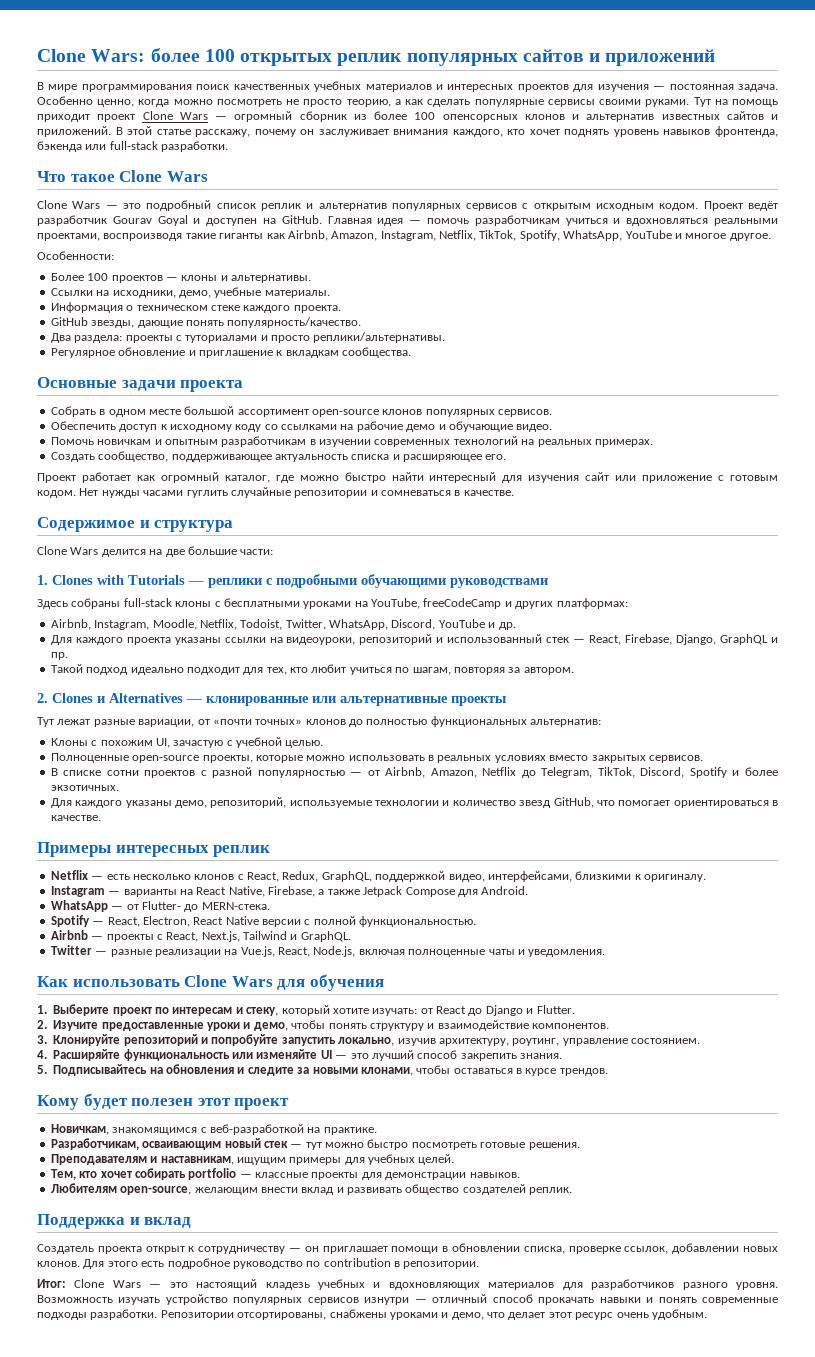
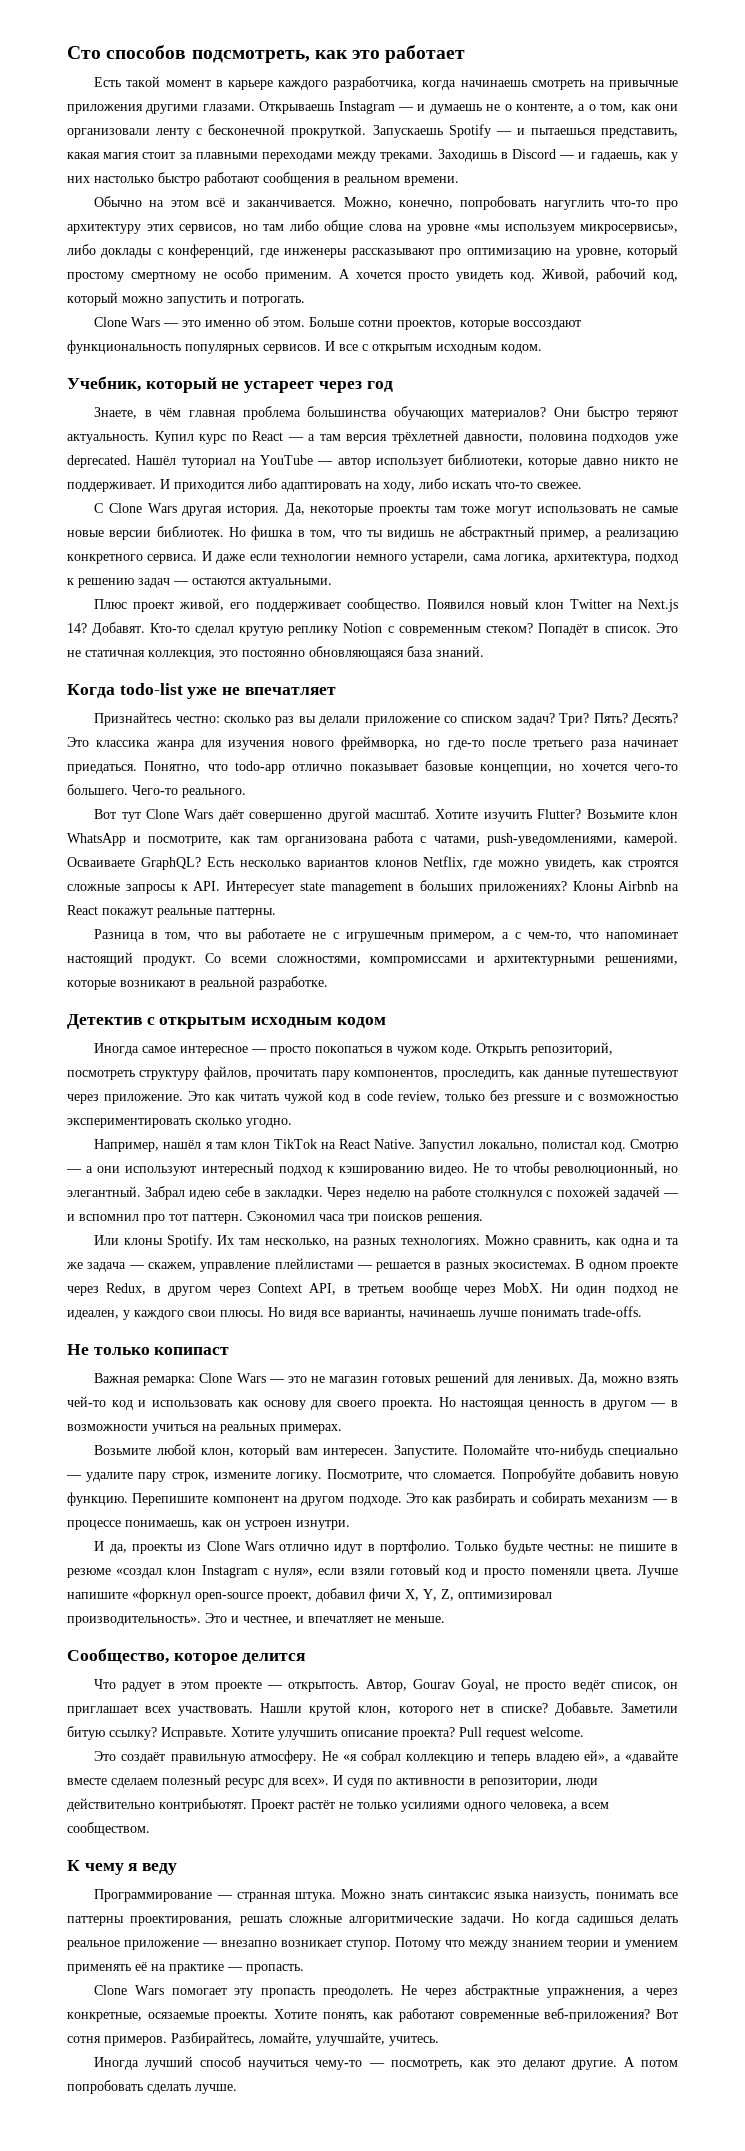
- Clone Wars: более 100 открытых реплик популярных сайтов и приложений
- В мире программирования поиск качественных учебных материалов и интересных проектов для изучения — постоянная задача. Особенно ценно, когда можно посмотреть не просто теорию, а как сделать популярные сервисы своими руками. Тут на помощь приходит проект Clone Wars — огромный сборник из более 100 опенсорсных клонов и альтернатив известных сайтов и приложений. В этой статье расскажу, почему он заслуживает внимания каждого, кто хочет поднять уровень навыков фронтенда, бэкенда или full-stack разработки.
- Что такое Clone Wars
- Clone Wars — это подробный список реплик и альтернатив популярных сервисов с открытым исходным кодом. Проект ведёт разработчик Gourav Goyal и доступен на GitHub. Главная идея — помочь разработчикам учиться и вдохновляться реальными проектами, воспроизводя такие гиганты как Airbnb, Amazon, Instagram, Netflix, TikTok, Spotify, WhatsApp, YouTube и многое другое.
- Особенности:
- Более 100 проектов — клоны и альтернативы.
- Ссылки на исходники, демо, учебные материалы.
- Информация о техническом стеке каждого проекта.
- GitHub звезды, дающие понять популярность/качество.
- Два раздела: проекты с туториалами и просто реплики/альтернативы.
- Регулярное обновление и приглашение к вкладкам сообщества.
- Основные задачи проекта
- Собрать в одном месте большой ассортимент open-source клонов популярных сервисов.
- Обеспечить доступ к исходному коду со ссылками на рабочие демо и обучающие видео.
- Помочь новичкам и опытным разработчикам в изучении современных технологий на реальных примерах.
- Создать сообщество, поддерживающее актуальность списка и расширяющее его.
- Проект работает как огромный каталог, где можно быстро найти интересный для изучения сайт или приложение с готовым кодом. Нет нужды часами гуглить случайные репозитории и сомневаться в качестве.
- Содержимое и структура
- Clone Wars делится на две большие части:
- 1. Clones with Tutorials — реплики с подробными обучающими руководствами
- Здесь собраны full-stack клоны с бесплатными уроками на YouTube, freeCodeCamp и других платформах:
- Airbnb, Instagram, Moodle, Netflix, Todoist, Twitter, WhatsApp, Discord, YouTube и др.
- Для каждого проекта указаны ссылки на видеоуроки, репозиторий и использованный стек — React, Firebase, Django, GraphQL и пр.
- Такой подход идеально подходит для тех, кто любит учиться по шагам, повторяя за автором.
- 2. Clones и Alternatives — клонированные или альтернативные проекты
- Тут лежат разные вариации, от «почти точных» клонов до полностью функциональных альтернатив:
- Клоны с похожим UI, зачастую с учебной целью.
- Полноценные open-source проекты, которые можно использовать в реальных условиях вместо закрытых сервисов.
- В списке сотни проектов с разной популярностью — от Airbnb, Amazon, Netflix до Telegram, TikTok, Discord, Spotify и более экзотичных.
- Для каждого указаны демо, репозиторий, используемые технологии и количество звезд GitHub, что помогает ориентироваться в качестве.
- Примеры интересных реплик
- Netflix — есть несколько клонов с React, Redux, GraphQL, поддержкой видео, интерфейсами, близкими к оригиналу.
- Instagram — варианты на React Native, Firebase, а также Jetpack Compose для Android.
- WhatsApp — от Flutter- до MERN-стека.
- Spotify — React, Electron, React Native версии с полной функциональностью.
- Airbnb — проекты с React, Next.js, Tailwind и GraphQL.
- Twitter — разные реализации на Vue.js, React, Node.js, включая полноценные чаты и уведомления.
- Как использовать Clone Wars для обучения
- 1. Выберите проект по интересам и стеку, который хотите изучать: от React до Django и Flutter.
- 2. Изучите предоставленные уроки и демо, чтобы понять структуру и взаимодействие компонентов.
- 3. Клонируйте репозиторий и попробуйте запустить локально, изучив архитектуру, роутинг, управление состоянием.
- 4. Расширяйте функциональность или изменяйте UI — это лучший способ закрепить знания.
- 5. Подписывайтесь на обновления и следите за новыми клонами, чтобы оставаться в курсе трендов.
- Кому будет полезен этот проект
- Новичкам, знакомящимся с веб-разработкой на практике.
- Разработчикам, осваивающим новый стек — тут можно быстро посмотреть готовые решения.
- Преподавателям и наставникам, ищущим примеры для учебных целей.
- Тем, кто хочет собирать portfolio — классные проекты для демонстрации навыков.
- Любителям open-source, желающим внести вклад и развивать общество создателей реплик.
- Поддержка и вклад
- Создатель проекта открыт к сотрудничеству — он приглашает помощи в обновлении списка, проверке ссылок, добавлении новых клонов. Для этого есть подробное руководство по contribution в репозитории.
- Итог: Clone Wars — это настоящий кладезь учебных и вдохновляющих материалов для разработчиков разного уровня. Возможность изучать устройство популярных сервисов изнутри — отличный способ прокачать навыки и понять современные подходы разработки. Репозитории отсортированы, снабжены уроками и демо, что делает этот ресурс очень удобным.
+ Сто способов подсмотреть, как это работает
+ Есть такой момент в карьере каждого разработчика, когда начинаешь смотреть на привычные приложения другими глазами. Открываешь Instagram — и думаешь не о контенте, а о том, как они организовали ленту с бесконечной прокруткой. Запускаешь Spotify — и пытаешься представить, какая магия стоит за плавными переходами между треками. Заходишь в Discord — и гадаешь, как у них настолько быстро работают сообщения в реальном времени.
+ Обычно на этом всё и заканчивается. Можно, конечно, попробовать нагуглить что-то про архитектуру этих сервисов, но там либо общие слова на уровне «мы используем микросервисы», либо доклады с конференций, где инженеры рассказывают про оптимизацию на уровне, который простому смертному не особо применим. А хочется просто увидеть код. Живой, рабочий код, который можно запустить и потрогать.
+ Clone Wars — это именно об этом. Больше сотни проектов, которые воссоздают функциональность популярных сервисов. И все с открытым исходным кодом.
+ Учебник, который не устареет через год
+ Знаете, в чём главная проблема большинства обучающих материалов? Они быстро теряют актуальность. Купил курс по React — а там версия трёхлетней давности, половина подходов уже deprecated. Нашёл туториал на YouTube — автор использует библиотеки, которые давно никто не поддерживает. И приходится либо адаптировать на ходу, либо искать что-то свежее.
+ С Clone Wars другая история. Да, некоторые проекты там тоже могут использовать не самые новые версии библиотек. Но фишка в том, что ты видишь не абстрактный пример, а реализацию конкретного сервиса. И даже если технологии немного устарели, сама логика, архитектура, подход к решению задач — остаются актуальными.
+ Плюс проект живой, его поддерживает сообщество. Появился новый клон Twitter на Next.js 14? Добавят. Кто-то сделал крутую реплику Notion с современным стеком? Попадёт в список. Это не статичная коллекция, это постоянно обновляющаяся база знаний.
+ Когда todo-list уже не впечатляет
+ Признайтесь честно: сколько раз вы делали приложение со списком задач? Три? Пять? Десять? Это классика жанра для изучения нового фреймворка, но где-то после третьего раза начинает приедаться. Понятно, что todo-app отлично показывает базовые концепции, но хочется чего-то большего. Чего-то реального.
+ Вот тут Clone Wars даёт совершенно другой масштаб. Хотите изучить Flutter? Возьмите клон WhatsApp и посмотрите, как там организована работа с чатами, push-уведомлениями, камерой. Осваиваете GraphQL? Есть несколько вариантов клонов Netflix, где можно увидеть, как строятся сложные запросы к API. Интересует state management в больших приложениях? Клоны Airbnb на React покажут реальные паттерны.
+ Разница в том, что вы работаете не с игрушечным примером, а с чем-то, что напоминает настоящий продукт. Со всеми сложностями, компромиссами и архитектурными решениями, которые возникают в реальной разработке.
+ Детектив с открытым исходным кодом
+ Иногда самое интересное — просто покопаться в чужом коде. Открыть репозиторий, посмотреть структуру файлов, прочитать пару компонентов, проследить, как данные путешествуют через приложение. Это как читать чужой код в code review, только без pressure и с возможностью экспериментировать сколько угодно.
+ Например, нашёл я там клон TikTok на React Native. Запустил локально, полистал код. Смотрю — а они используют интересный подход к кэшированию видео. Не то чтобы революционный, но элегантный. Забрал идею себе в закладки. Через неделю на работе столкнулся с похожей задачей — и вспомнил про тот паттерн. Сэкономил часа три поисков решения.
+ Или клоны Spotify. Их там несколько, на разных технологиях. Можно сравнить, как одна и та же задача — скажем, управление плейлистами — решается в разных экосистемах. В одном проекте через Redux, в другом через Context API, в третьем вообще через MobX. Ни один подход не идеален, у каждого свои плюсы. Но видя все варианты, начинаешь лучше понимать trade-offs.
+ Не только копипаст
+ Важная ремарка: Clone Wars — это не магазин готовых решений для ленивых. Да, можно взять чей-то код и использовать как основу для своего проекта. Но настоящая ценность в другом — в возможности учиться на реальных примерах.
+ Возьмите любой клон, который вам интересен. Запустите. Поломайте что-нибудь специально — удалите пару строк, измените логику. Посмотрите, что сломается. Попробуйте добавить новую функцию. Перепишите компонент на другом подходе. Это как разбирать и собирать механизм — в процессе понимаешь, как он устроен изнутри.
+ И да, проекты из Clone Wars отлично идут в портфолио. Только будьте честны: не пишите в резюме «создал клон Instagram с нуля», если взяли готовый код и просто поменяли цвета. Лучше напишите «форкнул open-source проект, добавил фичи X, Y, Z, оптимизировал производительность». Это и честнее, и впечатляет не меньше.
+ Сообщество, которое делится
+ Что радует в этом проекте — открытость. Автор, Gourav Goyal, не просто ведёт список, он приглашает всех участвовать. Нашли крутой клон, которого нет в списке? Добавьте. Заметили битую ссылку? Исправьте. Хотите улучшить описание проекта? Pull request welcome.
+ Это создаёт правильную атмосферу. Не «я собрал коллекцию и теперь владею ей», а «давайте вместе сделаем полезный ресурс для всех». И судя по активности в репозитории, люди действительно контрибьютят. Проект растёт не только усилиями одного человека, а всем сообществом.
+ К чему я веду
+ Программирование — странная штука. Можно знать синтаксис языка наизусть, понимать все паттерны проектирования, решать сложные алгоритмические задачи. Но когда садишься делать реальное приложение — внезапно возникает ступор. Потому что между знанием теории и умением применять её на практике — пропасть.
+ Clone Wars помогает эту пропасть преодолеть. Не через абстрактные упражнения, а через конкретные, осязаемые проекты. Хотите понять, как работают современные веб-приложения? Вот сотня примеров. Разбирайтесь, ломайте, улучшайте, учитесь.
+ Иногда лучший способ научиться чему-то — посмотреть, как это делают другие. А потом попробовать сделать лучше.

